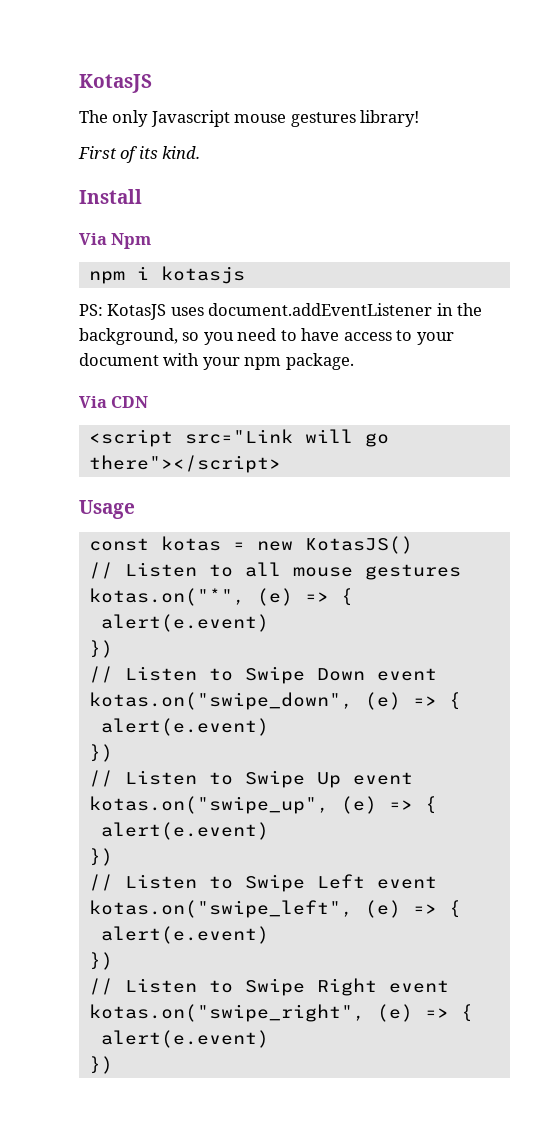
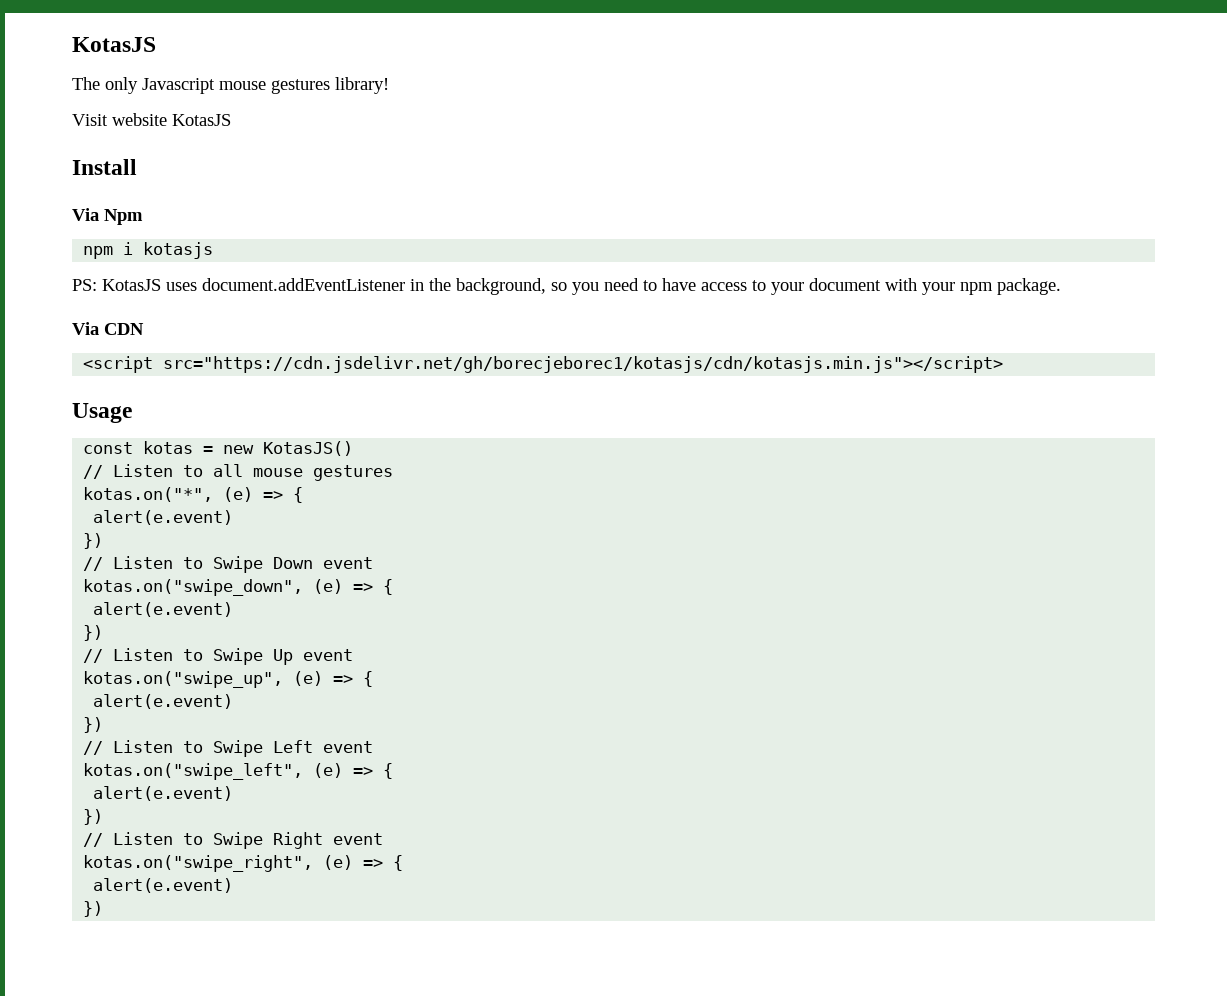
- First of its kind.
+ Visit website KotasJS
- <script src="Link will go there"></script>
+ <script src="https://cdn.jsdelivr.net/gh/borecjeborec1/kotasjs/cdn/kotasjs.min.js"></script>

